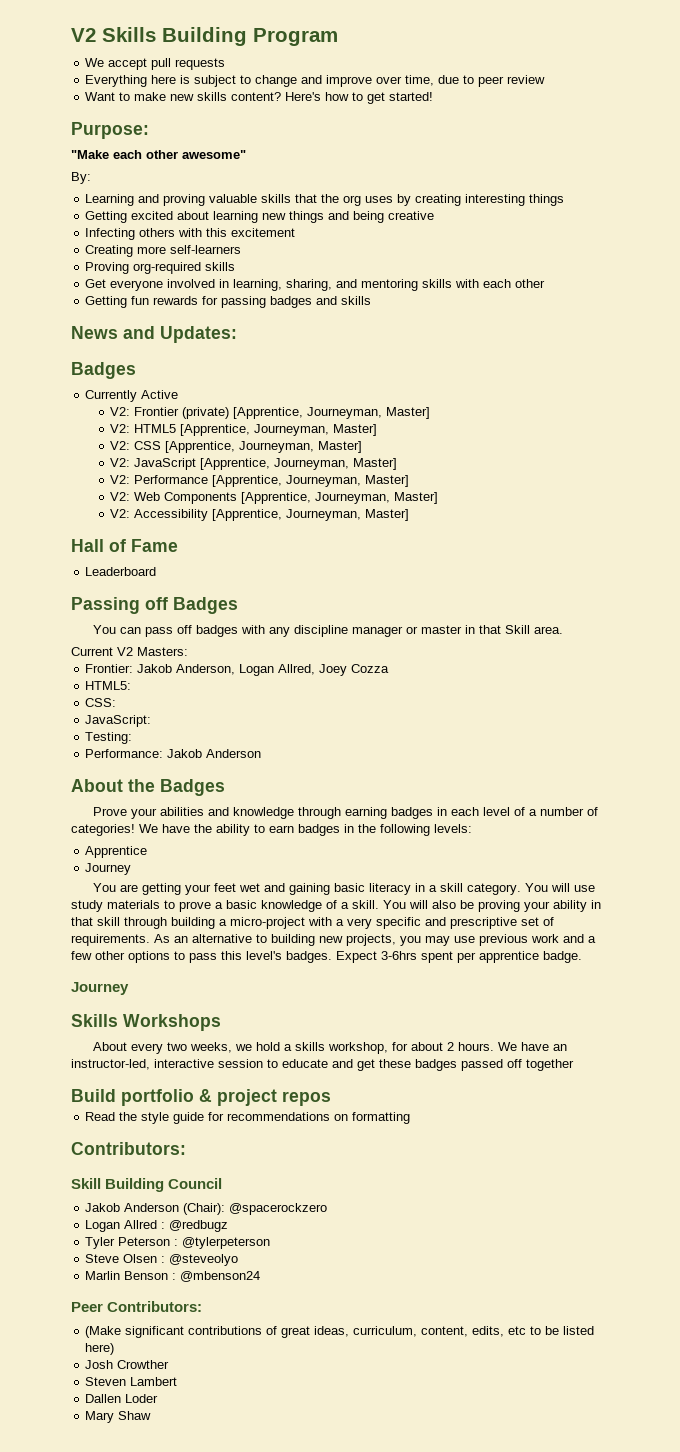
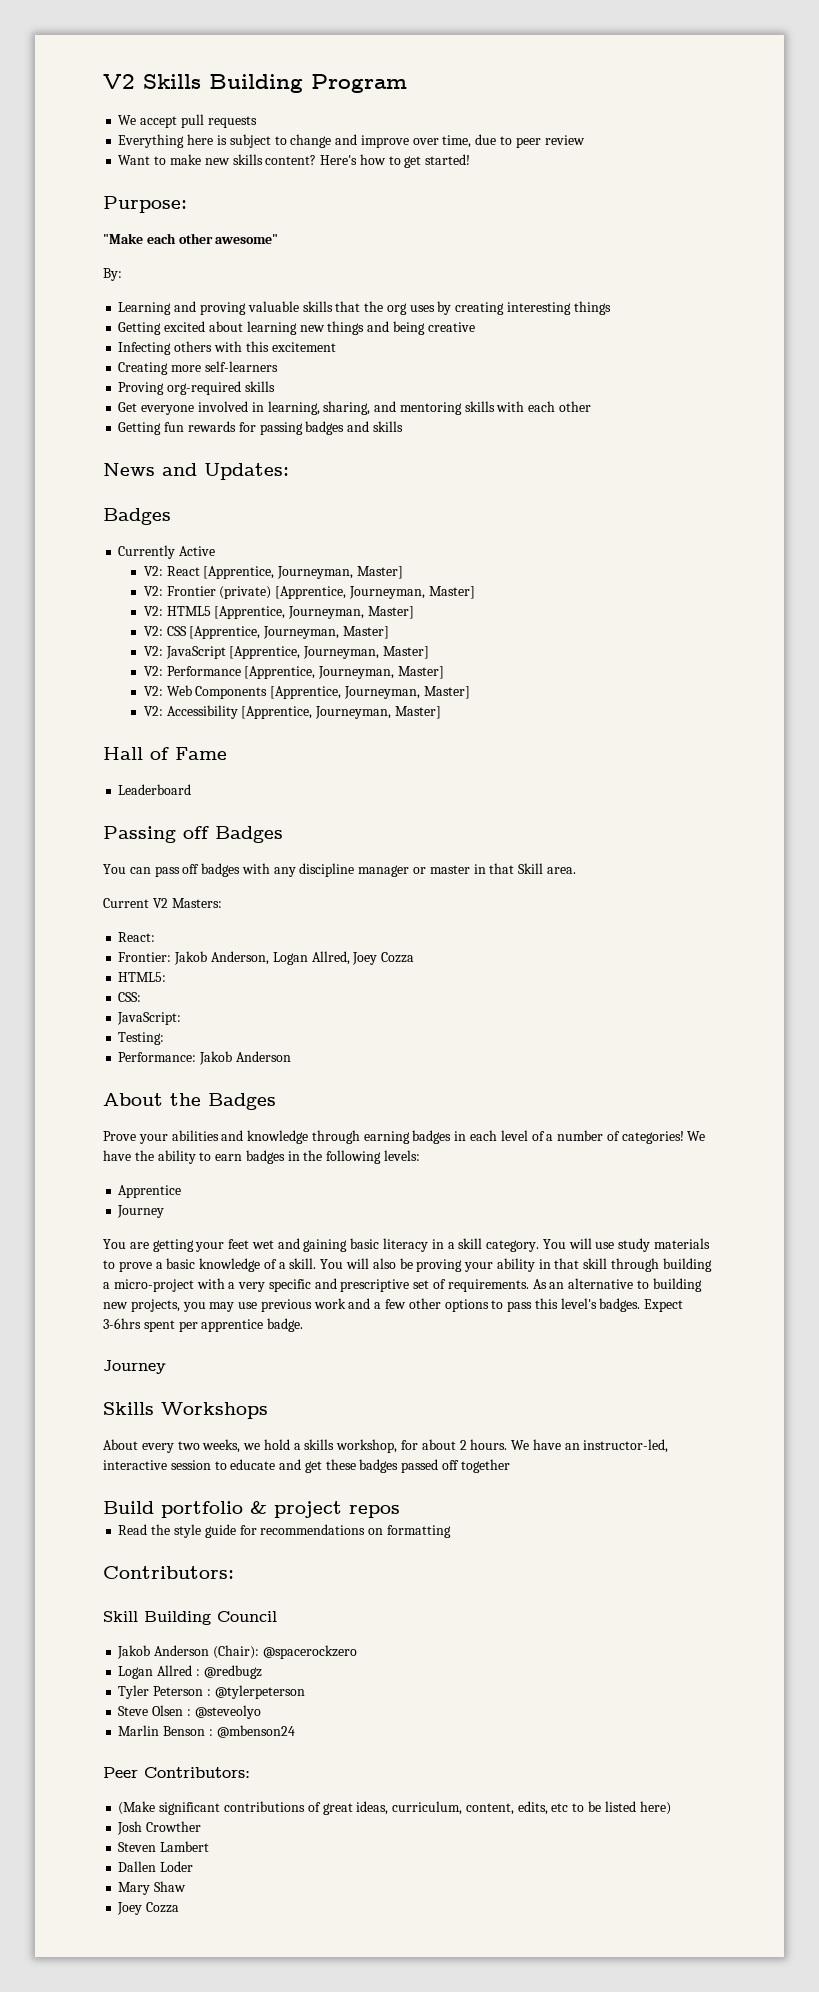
+ V2: React [Apprentice, Journeyman, Master]
+ React:
  Mary Shaw
+ Joey Cozza

